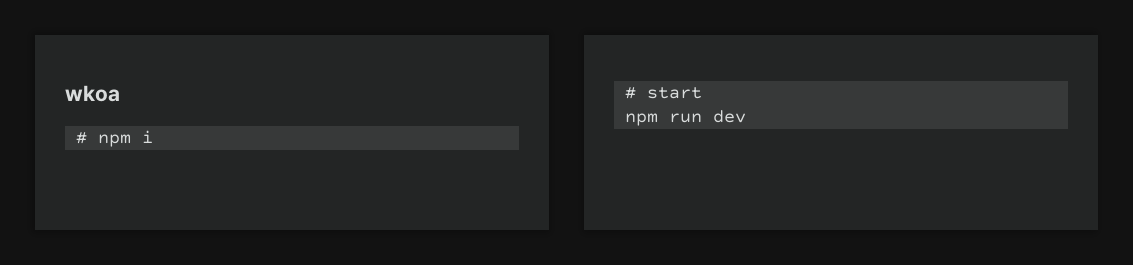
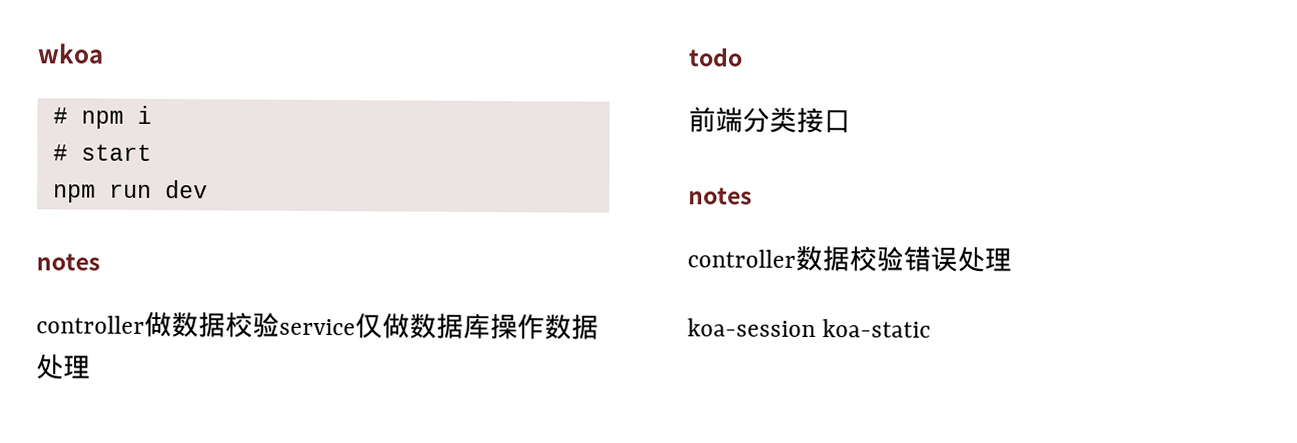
  npm run dev
+ notes
+ controller做数据校验service仅做数据库操作数据处理
+ todo
+ 前端分类接口
+ notes
+ controller数据校验错误处理
+ koa-session koa-static

